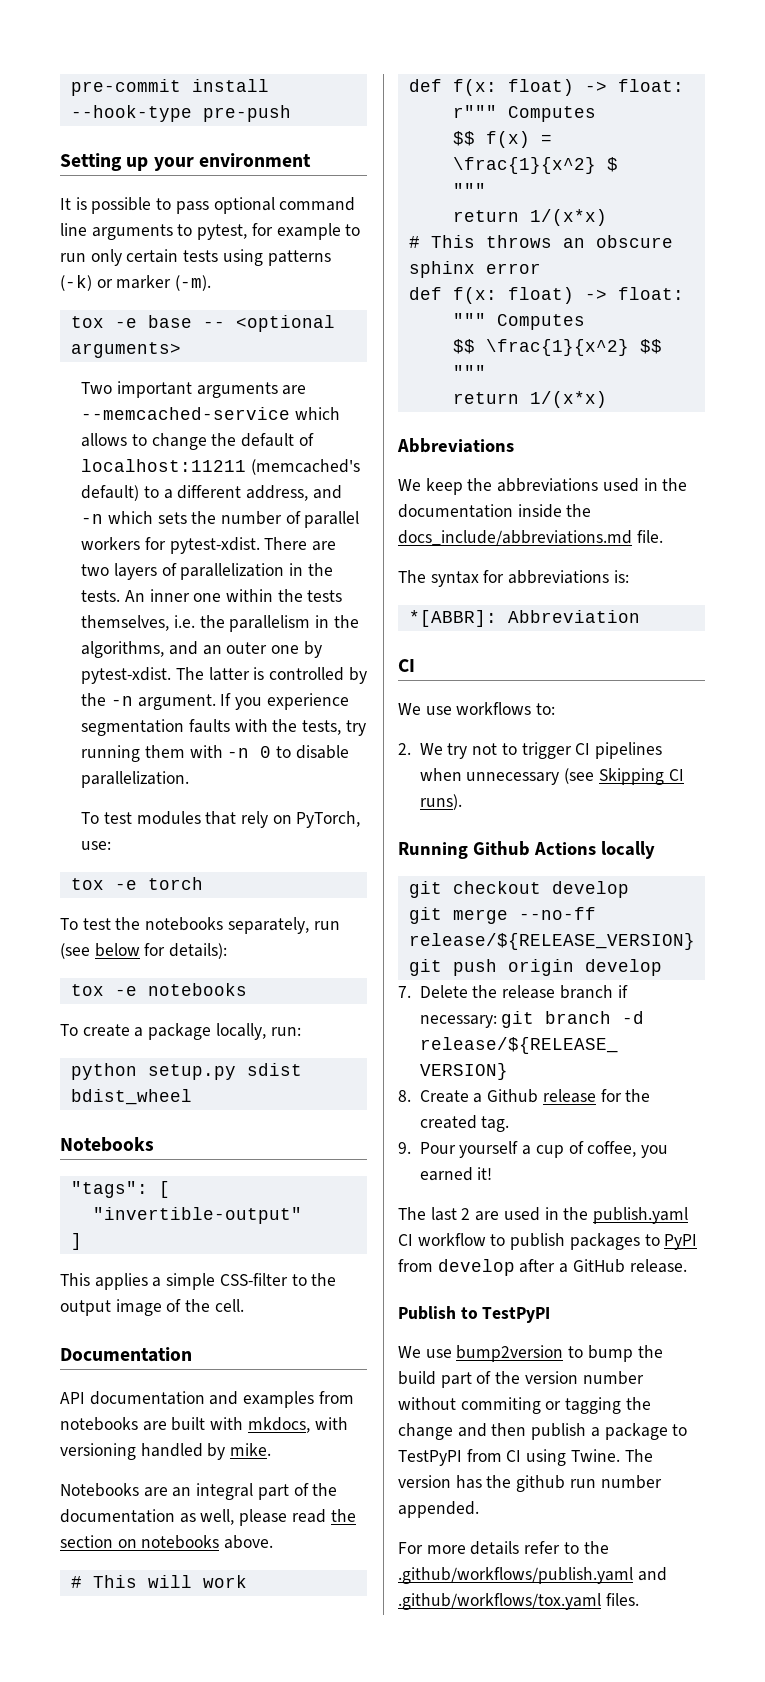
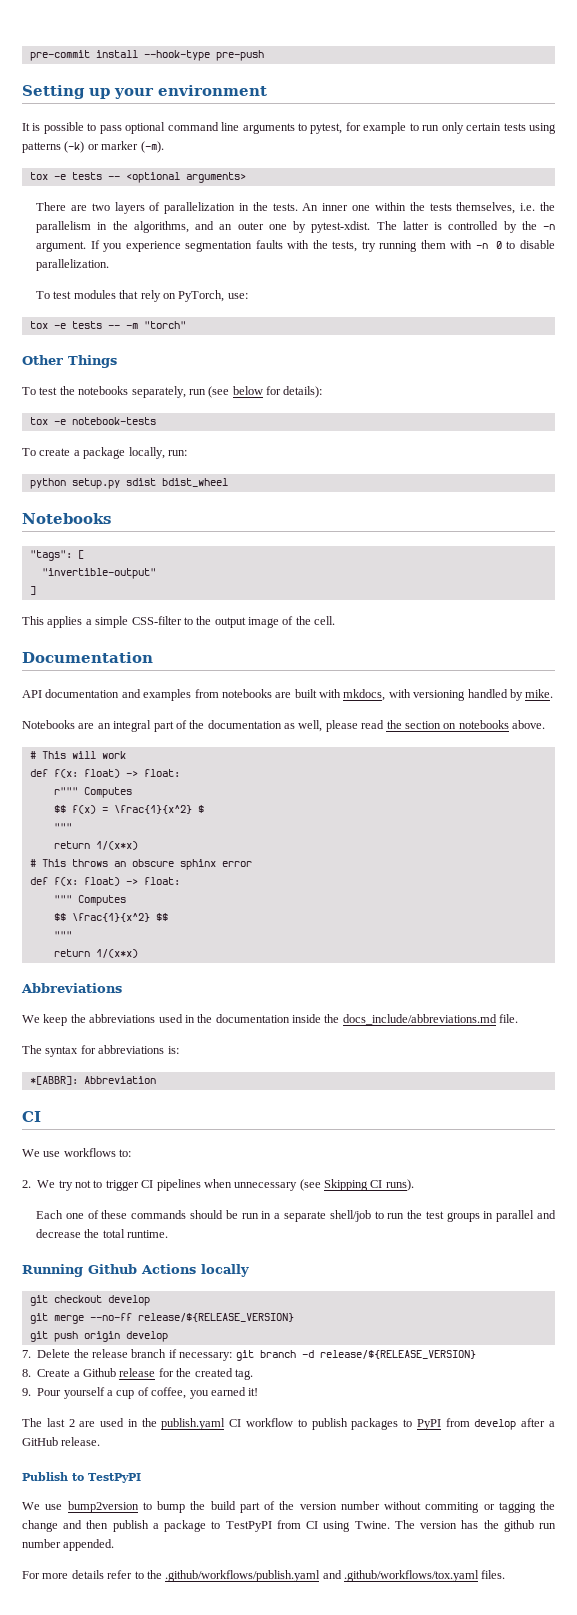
- tox -e base -- <optional arguments>
+ tox -e tests -- <optional arguments>
- Two important arguments are --memcached-service which allows to change the default of localhost:11211 (memcached's default) to a different address, and -n which sets the number of parallel workers for pytest-xdist.
- tox -e torch
+ tox -e tests -- -m "torch"
+ Other Things
- tox -e notebooks
+ tox -e notebook-tests
+ Each one of these commands should be run in a separate shell/job to run the test groups in parallel and decrease the total runtime.

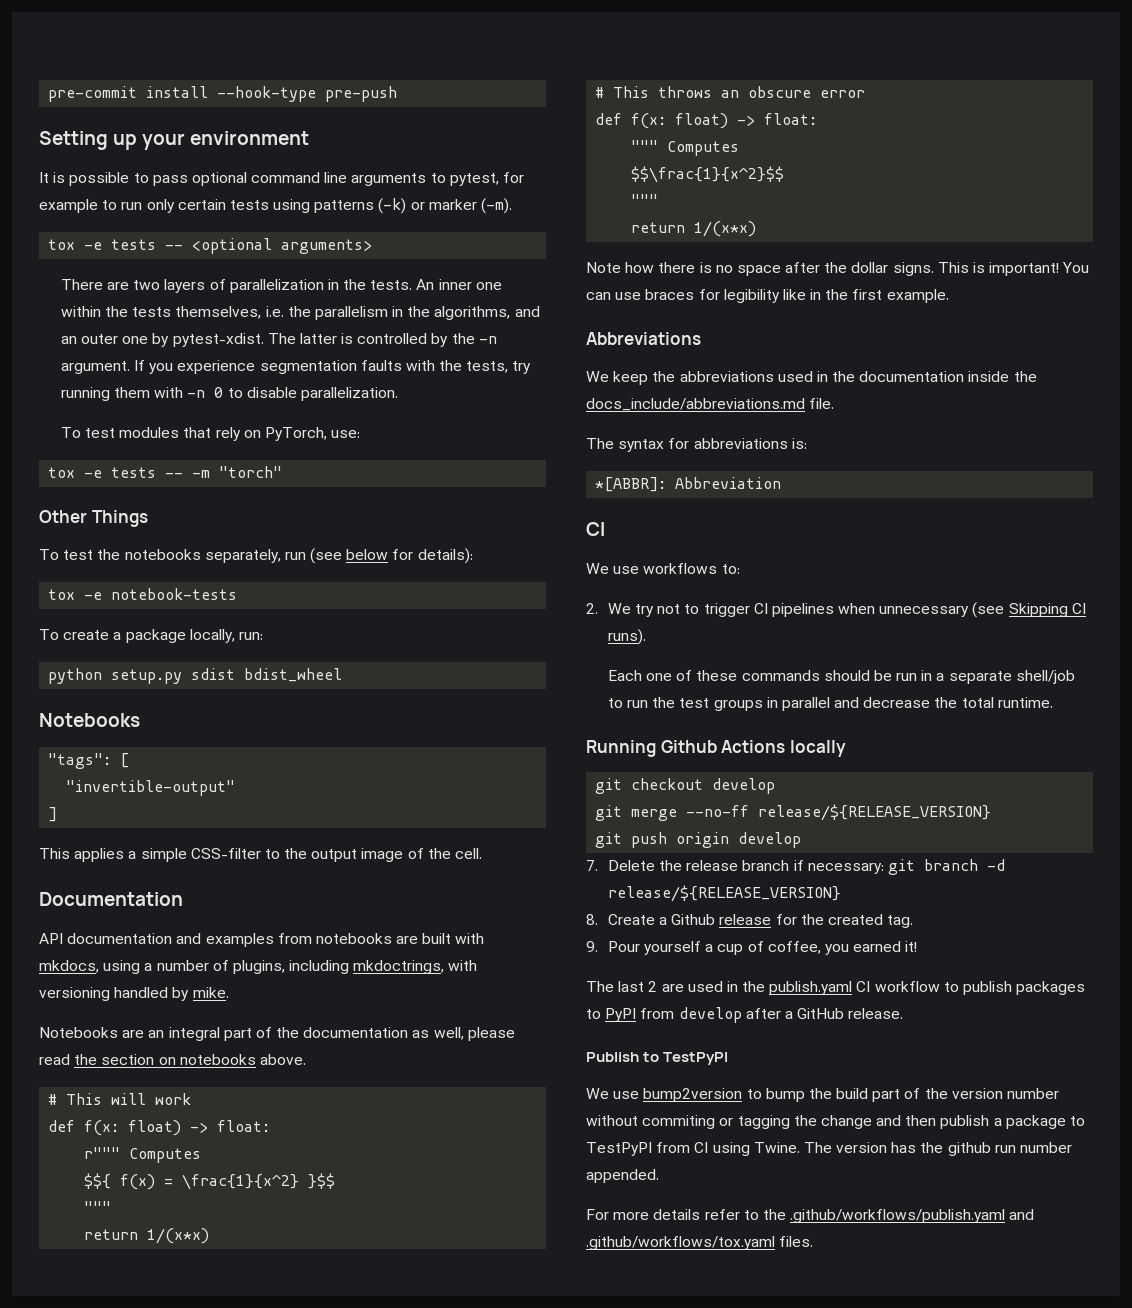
- API documentation and examples from notebooks are built with mkdocs, with versioning handled by mike.
+ API documentation and examples from notebooks are built with mkdocs, using a number of plugins, including mkdoctrings, with versioning handled by mike.
- $$ f(x) = \frac{1}{x^2} $
+ $${ f(x) = \frac{1}{x^2} }$$
- # This throws an obscure sphinx error
+ # This throws an obscure error
- $$ \frac{1}{x^2} $$
+ $$\frac{1}{x^2}$$
  """
  return 1/(x*x)
+ Note how there is no space after the dollar signs. This is important! You can use braces for legibility like in the first example.

